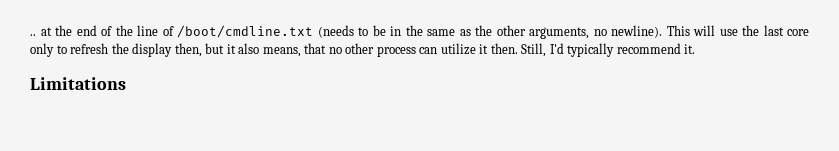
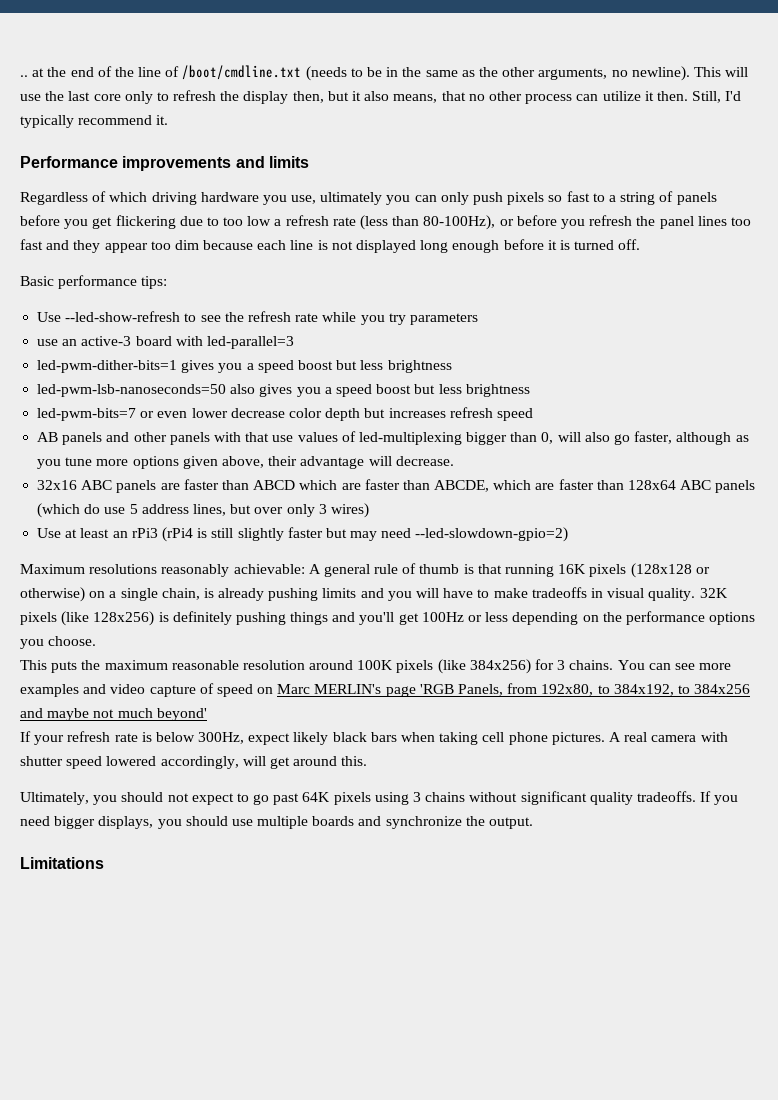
+ Performance improvements and limits
+ Regardless of which driving hardware you use, ultimately you can only push pixels so fast to a string of panels before you get flickering due to too low a refresh rate (less than 80-100Hz), or before you refresh the panel lines too fast and they appear too dim because each line is not displayed long enough before it is turned off.
+ Basic performance tips:
+ Use --led-show-refresh to see the refresh rate while you try parameters
+ use an active-3 board with led-parallel=3
+ led-pwm-dither-bits=1 gives you a speed boost but less brightness
+ led-pwm-lsb-nanoseconds=50 also gives you a speed boost but less brightness
+ led-pwm-bits=7 or even lower decrease color depth but increases refresh speed
+ AB panels and other panels with that use values of led-multiplexing bigger than 0, will also go faster, although as you tune more options given above, their advantage will decrease.
+ 32x16 ABC panels are faster than ABCD which are faster than ABCDE, which are faster than 128x64 ABC panels (which do use 5 address lines, but over only 3 wires)
+ Use at least an rPi3 (rPi4 is still slightly faster but may need --led-slowdown-gpio=2)
+ Maximum resolutions reasonably achievable: A general rule of thumb is that running 16K pixels (128x128 or otherwise) on a single chain, is already pushing limits and you will have to make tradeoffs in visual quality. 32K pixels (like 128x256) is definitely pushing things and you'll get 100Hz or less depending on the performance options you choose.
+ This puts the maximum reasonable resolution around 100K pixels (like 384x256) for 3 chains. You can see more examples and video capture of speed on Marc MERLIN's page 'RGB Panels, from 192x80, to 384x192, to 384x256 and maybe not much beyond'
+ If your refresh rate is below 300Hz, expect likely black bars when taking cell phone pictures. A real camera with shutter speed lowered accordingly, will get around this.
+ Ultimately, you should not expect to go past 64K pixels using 3 chains without significant quality tradeoffs. If you need bigger displays, you should use multiple boards and synchronize the output.

